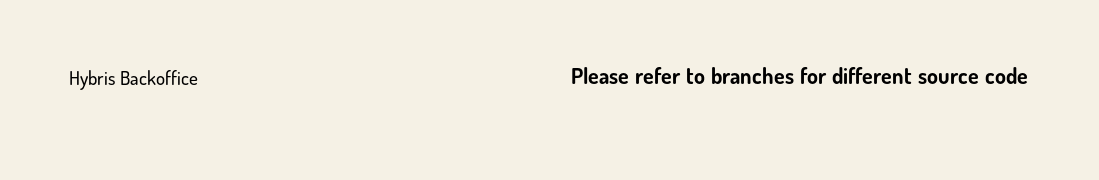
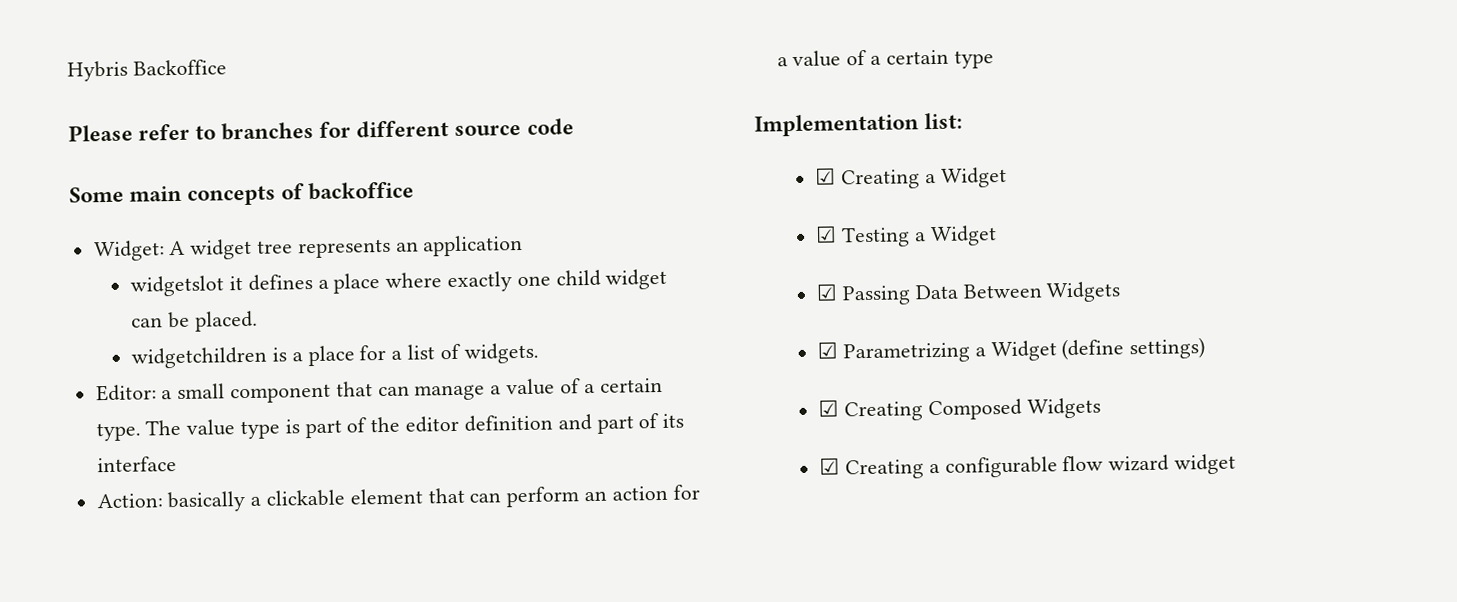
+ Some main concepts of backoffice
+ Widget: A widget tree represents an application
+ widgetslot it defines a place where exactly one child widget can be placed.
+ widgetchildren is a place for a list of widgets.
+ Editor: a small component that can manage a value of a certain type. The value type is part of the editor definition and part of its interface
+ Action: basically a clickable element that can perform an action for a value of a certain type
+ Implementation list:
+ ☑ Creating a Widget
+ ☑ Testing a Widget
+ ☑ Passing Data Between Widgets
+ ☑ Parametrizing a Widget (define settings)
+ ☑ Creating Composed Widgets
+ ☑ Creating a configurable flow wizard widget

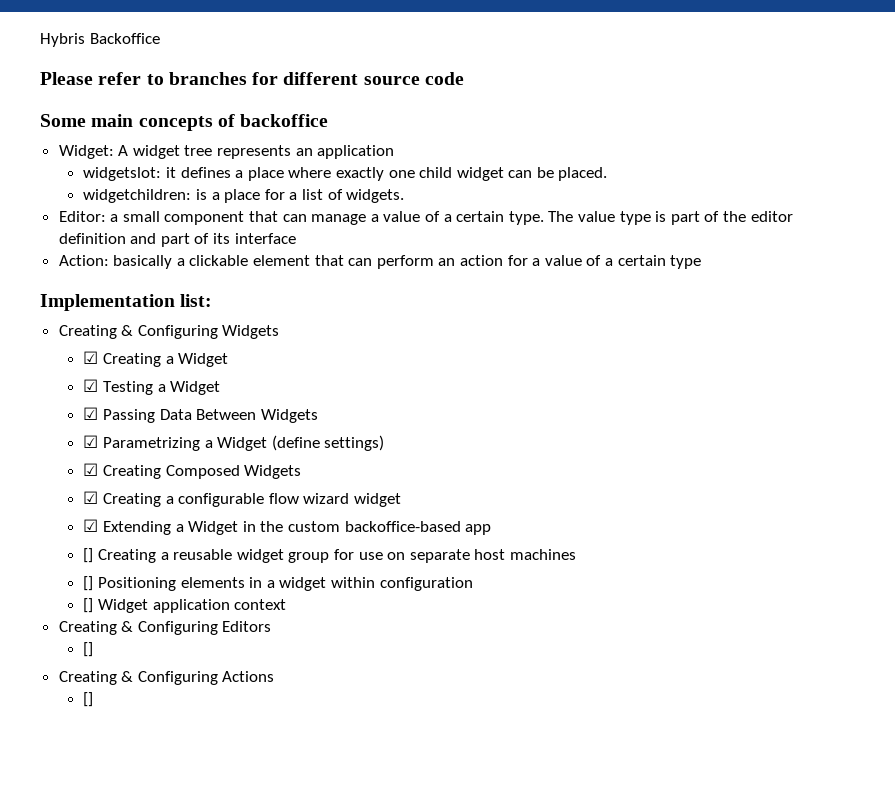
- widgetslot it defines a place where exactly one child widget can be placed.
+ widgetslot: it defines a place where exactly one child widget can be placed.
- widgetchildren is a place for a list of widgets.
+ widgetchildren: is a place for a list of widgets.
+ Creating & Configuring Widgets
+ ☑ Extending a Widget in the custom backoffice-based app
+ [] Creating a reusable widget group for use on separate host machines
+ [] Positioning elements in a widget within configuration
+ [] Widget application context
+ Creating & Configuring Editors
+ []
+ Creating & Configuring Actions
+ []

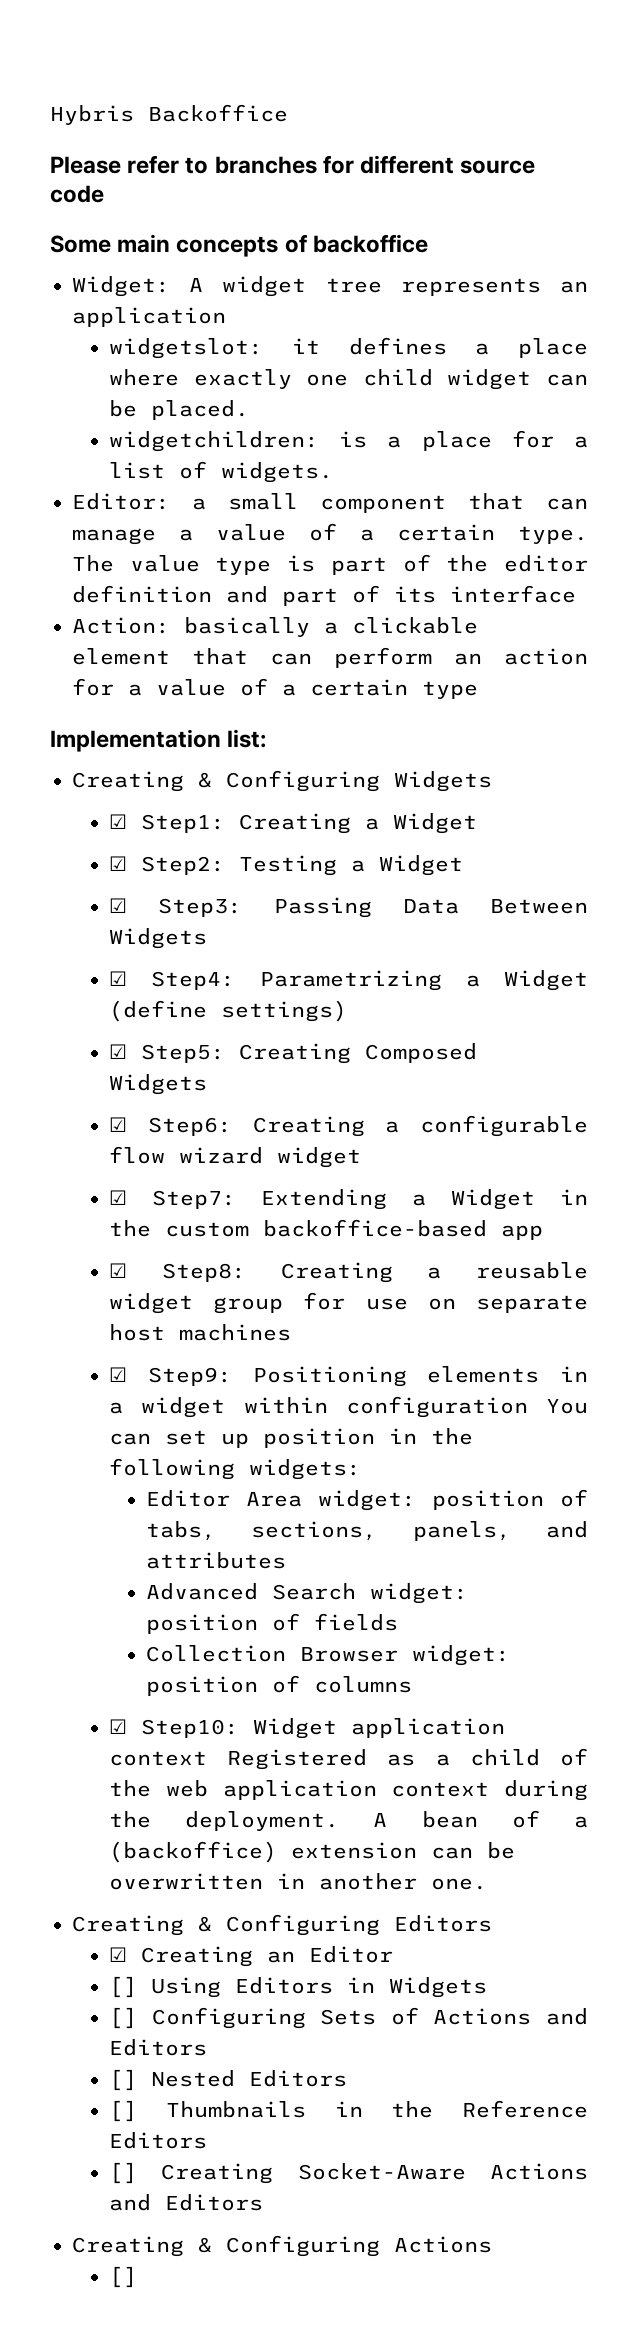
- ☑ Creating a Widget
+ ☑ Step1: Creating a Widget
- ☑ Testing a Widget
+ ☑ Step2: Testing a Widget
- ☑ Passing Data Between Widgets
+ ☑ Step3: Passing Data Between Widgets
- ☑ Parametrizing a Widget (define settings)
+ ☑ Step4: Parametrizing a Widget (define settings)
- ☑ Creating Composed Widgets
+ ☑ Step5: Creating Composed Widgets
- ☑ Creating a configurable flow wizard widget
+ ☑ Step6: Creating a configurable flow wizard widget
- ☑ Extending a Widget in the custom backoffice-based app
+ ☑ Step7: Extending a Widget in the custom backoffice-based app
- [] Creating a reusable widget group for use on separate host machines
+ ☑ Step8: Creating a reusable widget group for use on separate host machines
- [] Positioning elements in a widget within configuration
- [] Widget application context
+ ☑ Step9: Positioning elements in a widget within configuration You can set up position in the following widgets:
+ Editor Area widget: position of tabs, sections, panels, and attributes
+ Advanced Search widget: position of fields
+ Collection Browser widget: position of columns
+ ☑ Step10: Widget application context Registered as a child of the web application context during the deployment. A bean of a (backoffice) extension can be overwritten in another one.
  Creating & Configuring Editors
- []
+ ☑ Creating an Editor
+ [] Using Editors in Widgets
+ [] Configuring Sets of Actions and Editors
+ [] Nested Editors
+ [] Thumbnails in the Reference Editors
+ [] Creating Socket-Aware Actions and Editors

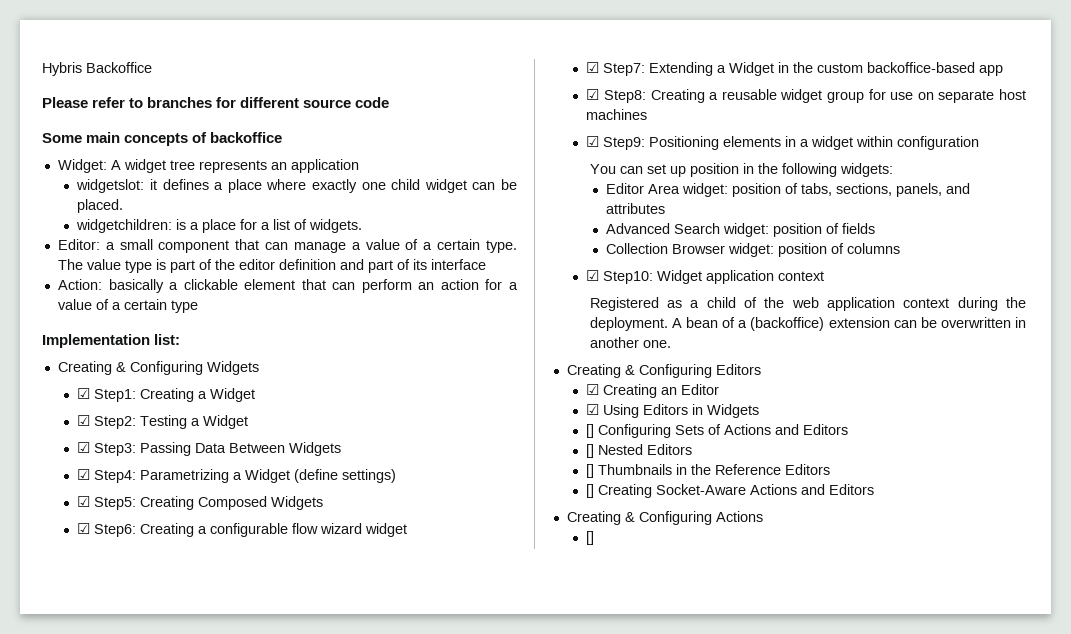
- ☑ Step9: Positioning elements in a widget within configuration You can set up position in the following widgets:
+ ☑ Step9: Positioning elements in a widget within configuration
+ You can set up position in the following widgets:
- ☑ Step10: Widget application context Registered as a child of the web application context during the deployment.
+ ☑ Step10: Widget application context
+ Registered as a child of the web application context during the deployment.
- [] Using Editors in Widgets
+ ☑ Using Editors in Widgets

